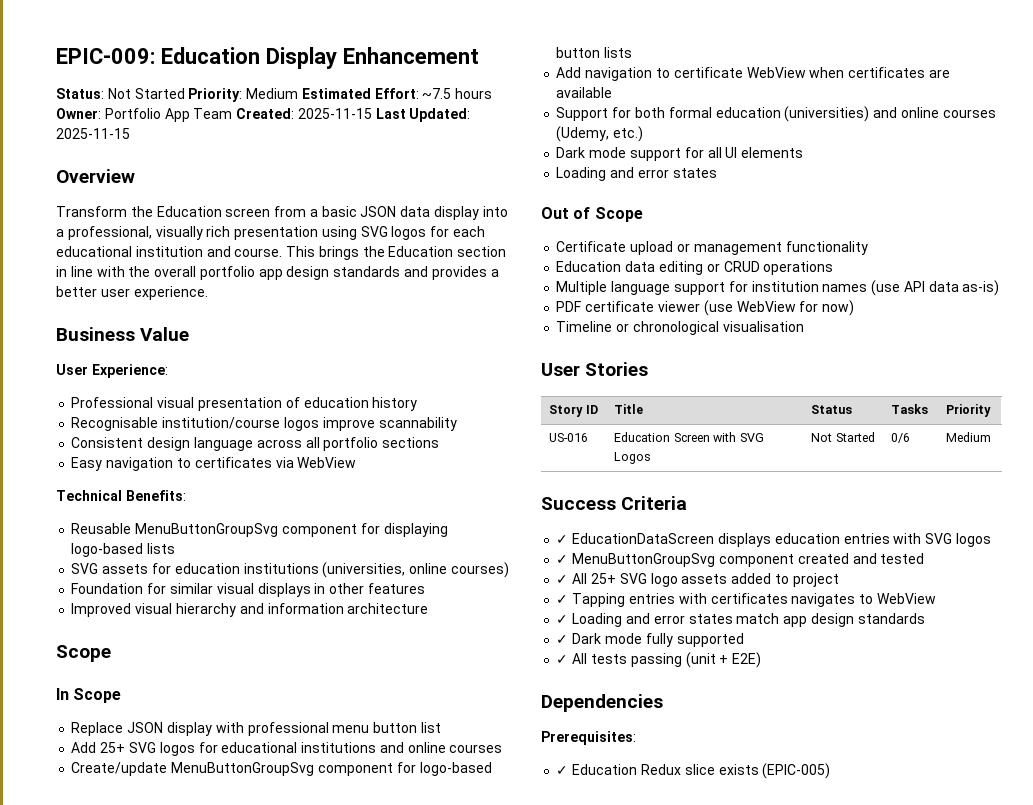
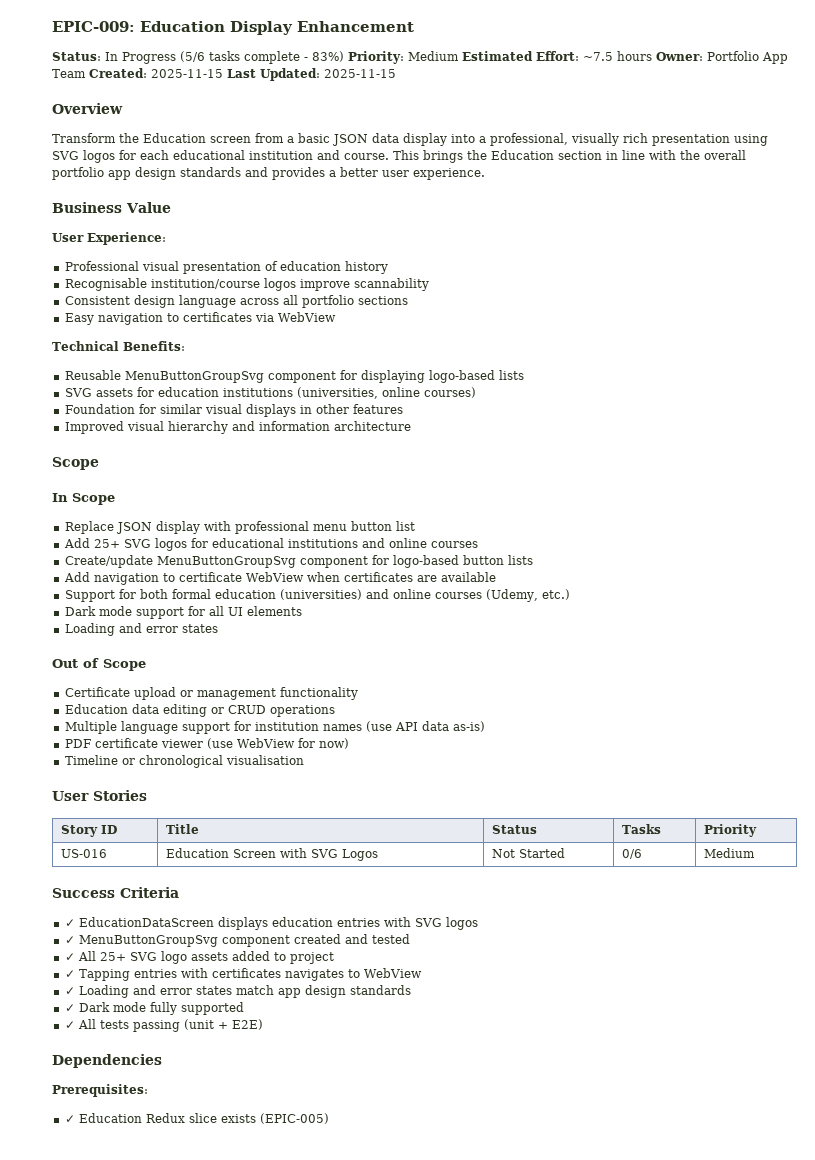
- Status: Not Started Priority: Medium Estimated Effort: ~7.5 hours Owner: Portfolio App Team Created: 2025-11-15 Last Updated: 2025-11-15
+ Status: In Progress (5/6 tasks complete - 83%) Priority: Medium Estimated Effort: ~7.5 hours Owner: Portfolio App Team Created: 2025-11-15 Last Updated: 2025-11-15

